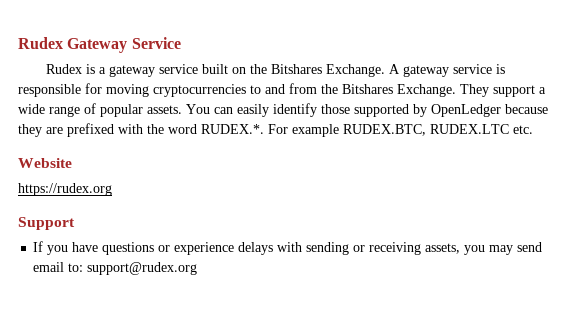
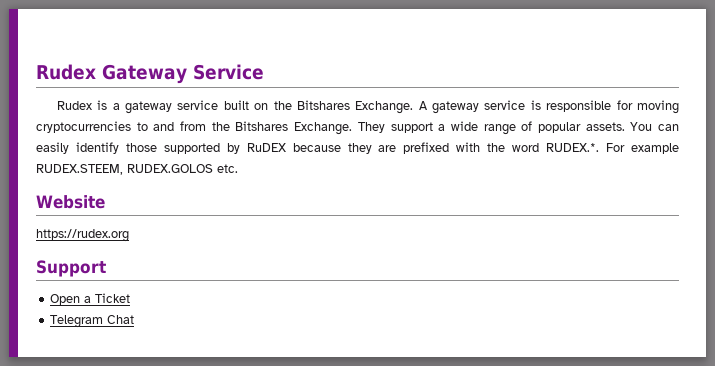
- You can easily identify those supported by OpenLedger because they are prefixed with the word RUDEX.*. For example RUDEX.BTC, RUDEX.LTC etc.
+ You can easily identify those supported by RuDEX because they are prefixed with the word RUDEX.*. For example RUDEX.STEEM, RUDEX.GOLOS etc.
- If you have questions or experience delays with sending or receiving assets, you may send email to: support@rudex.org
+ Open a Ticket
+ Telegram Chat

